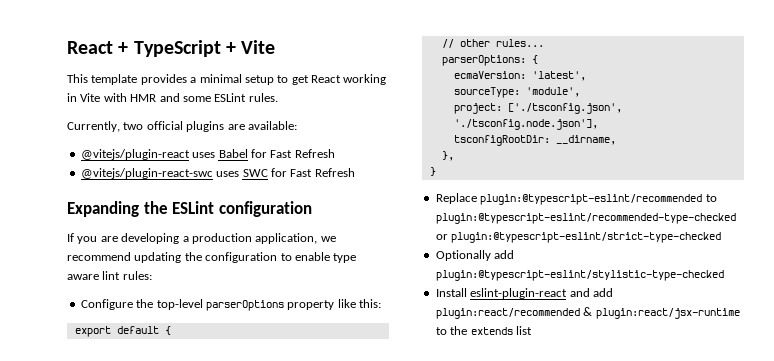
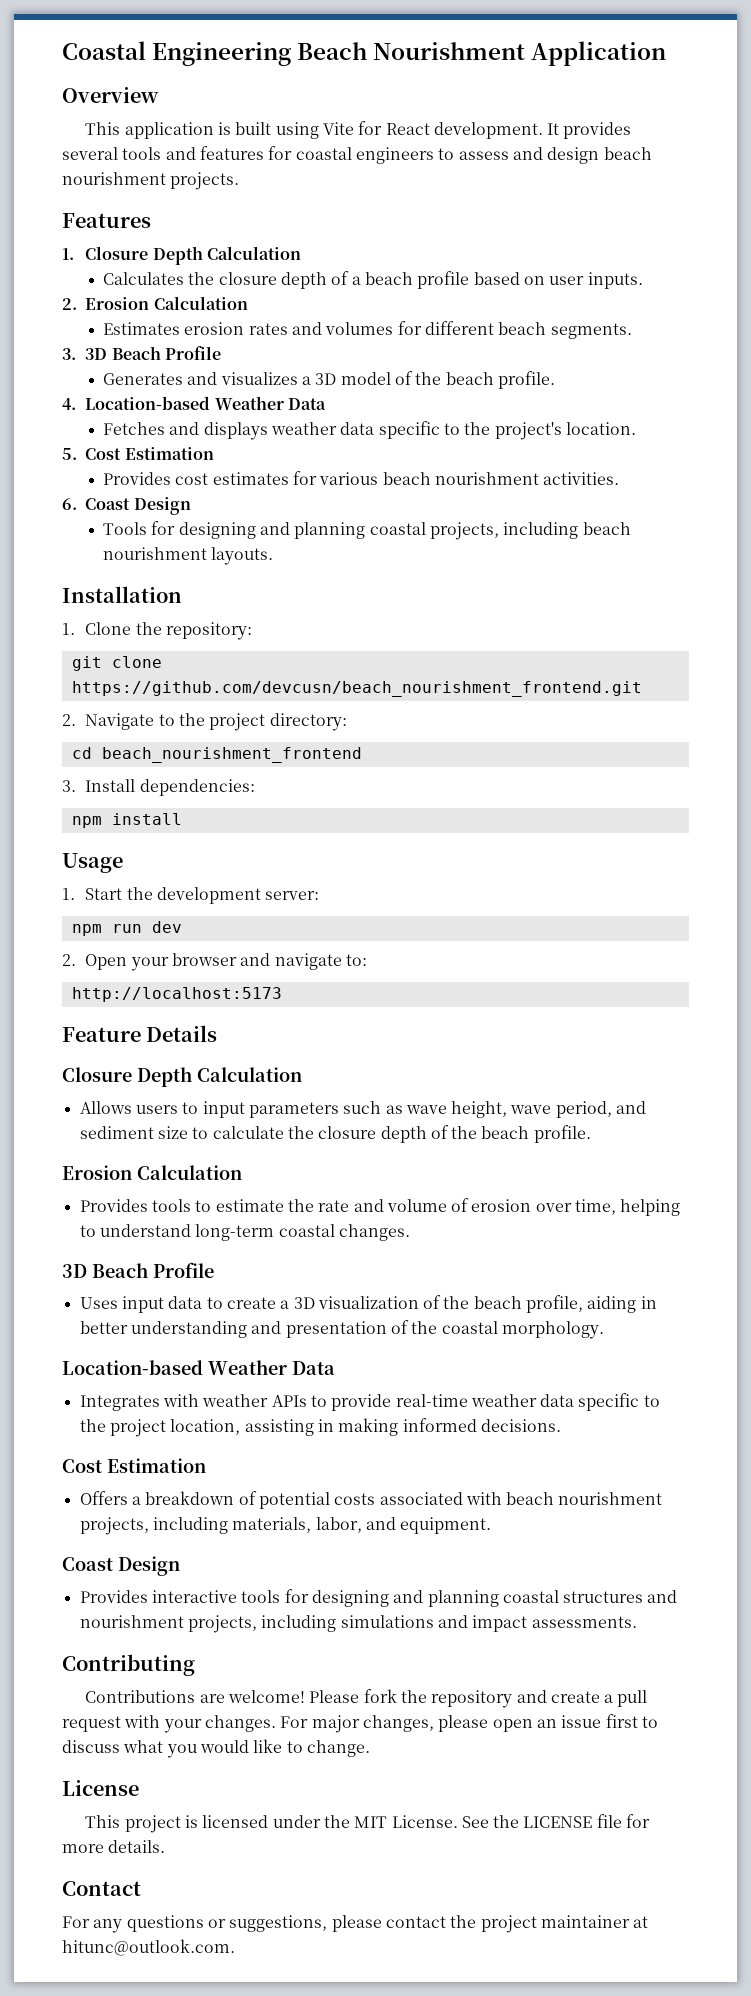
- React + TypeScript + Vite
- This template provides a minimal setup to get React working in Vite with HMR and some ESLint rules.
- Currently, two official plugins are available:
- @vitejs/plugin-react uses Babel for Fast Refresh
- @vitejs/plugin-react-swc uses SWC for Fast Refresh
- Expanding the ESLint configuration
- If you are developing a production application, we recommend updating the configuration to enable type aware lint rules:
- Configure the top-level parserOptions property like this:
- export default {
- // other rules...
- parserOptions: {
- ecmaVersion: 'latest',
- sourceType: 'module',
- project: ['./tsconfig.json', './tsconfig.node.json'],
- tsconfigRootDir: __dirname,
- },
- }
- Replace plugin:@typescript-eslint/recommended to plugin:@typescript-eslint/recommended-type-checked or plugin:@typescript-eslint/strict-type-checked
- Optionally add plugin:@typescript-eslint/stylistic-type-checked
- Install eslint-plugin-react and add plugin:react/recommended & plugin:react/jsx-runtime to the extends list
+ Coastal Engineering Beach Nourishment Application
+ Overview
+ This application is built using Vite for React development. It provides several tools and features for coastal engineers to assess and design beach nourishment projects.
+ Features
+ 1. Closure Depth Calculation
+ Calculates the closure depth of a beach profile based on user inputs.
+ 2. Erosion Calculation
+ Estimates erosion rates and volumes for different beach segments.
+ 3. 3D Beach Profile
+ Generates and visualizes a 3D model of the beach profile.
+ 4. Location-based Weather Data
+ Fetches and displays weather data specific to the project's location.
+ 5. Cost Estimation
+ Provides cost estimates for various beach nourishment activities.
+ 6. Coast Design
+ Tools for designing and planning coastal projects, including beach nourishment layouts.
+ Installation
+ 1. Clone the repository:
+ git clone https://github.com/devcusn/beach_nourishment_frontend.git
+ 2. Navigate to the project directory:
+ cd beach_nourishment_frontend
+ 3. Install dependencies:
+ npm install
+ Usage
+ 1. Start the development server:
+ npm run dev
+ 2. Open your browser and navigate to:
+ http://localhost:5173
+ Feature Details
+ Closure Depth Calculation
+ Allows users to input parameters such as wave height, wave period, and sediment size to calculate the closure depth of the beach profile.
+ Erosion Calculation
+ Provides tools to estimate the rate and volume of erosion over time, helping to understand long-term coastal changes.
+ 3D Beach Profile
+ Uses input data to create a 3D visualization of the beach profile, aiding in better understanding and presentation of the coastal morphology.
+ Location-based Weather Data
+ Integrates with weather APIs to provide real-time weather data specific to the project location, assisting in making informed decisions.
+ Cost Estimation
+ Offers a breakdown of potential costs associated with beach nourishment projects, including materials, labor, and equipment.
+ Coast Design
+ Provides interactive tools for designing and planning coastal structures and nourishment projects, including simulations and impact assessments.
+ Contributing
+ Contributions are welcome! Please fork the repository and create a pull request with your changes. For major changes, please open an issue first to discuss what you would like to change.
+ License
+ This project is licensed under the MIT License. See the LICENSE file for more details.
+ Contact
+ For any questions or suggestions, please contact the project maintainer at hitunc@outlook.com.

